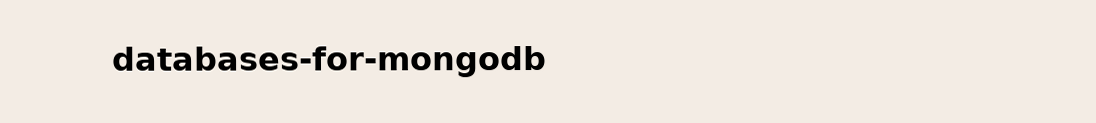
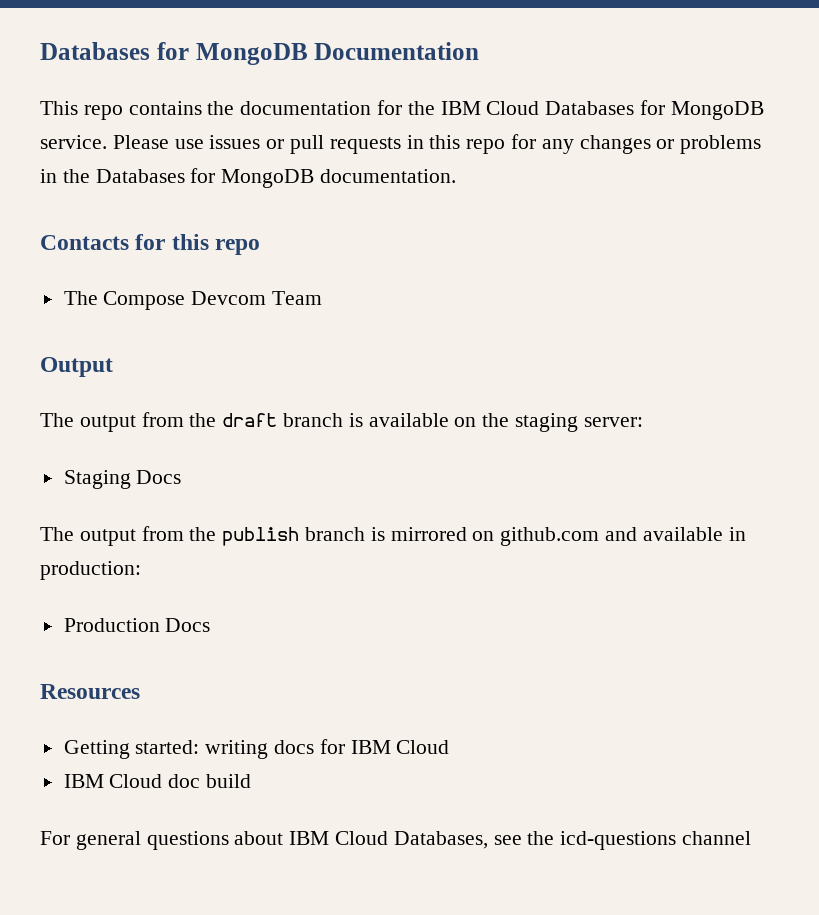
- databases-for-mongodb
+ Databases for MongoDB Documentation
+ This repo contains the documentation for the IBM Cloud Databases for MongoDB service. Please use issues or pull requests in this repo for any changes or problems in the Databases for MongoDB documentation.
+ Contacts for this repo
+ The Compose Devcom Team
+ Output
+ The output from the draft branch is available on the staging server:
+ Staging Docs
+ The output from the publish branch is mirrored on github.com and available in production:
+ Production Docs
+ Resources
+ Getting started: writing docs for IBM Cloud
+ IBM Cloud doc build
+ For general questions about IBM Cloud Databases, see the icd-questions channel

